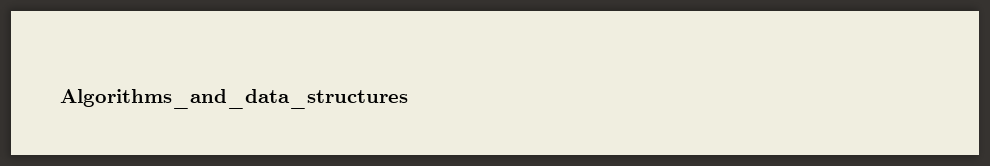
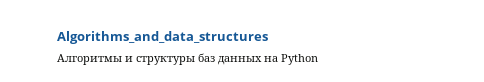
+ Алгоритмы и структуры баз данных на Python

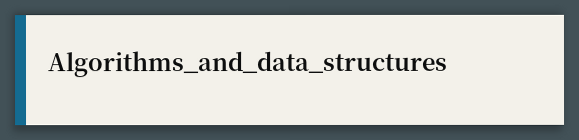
- Алгоритмы и структуры баз данных на Python

